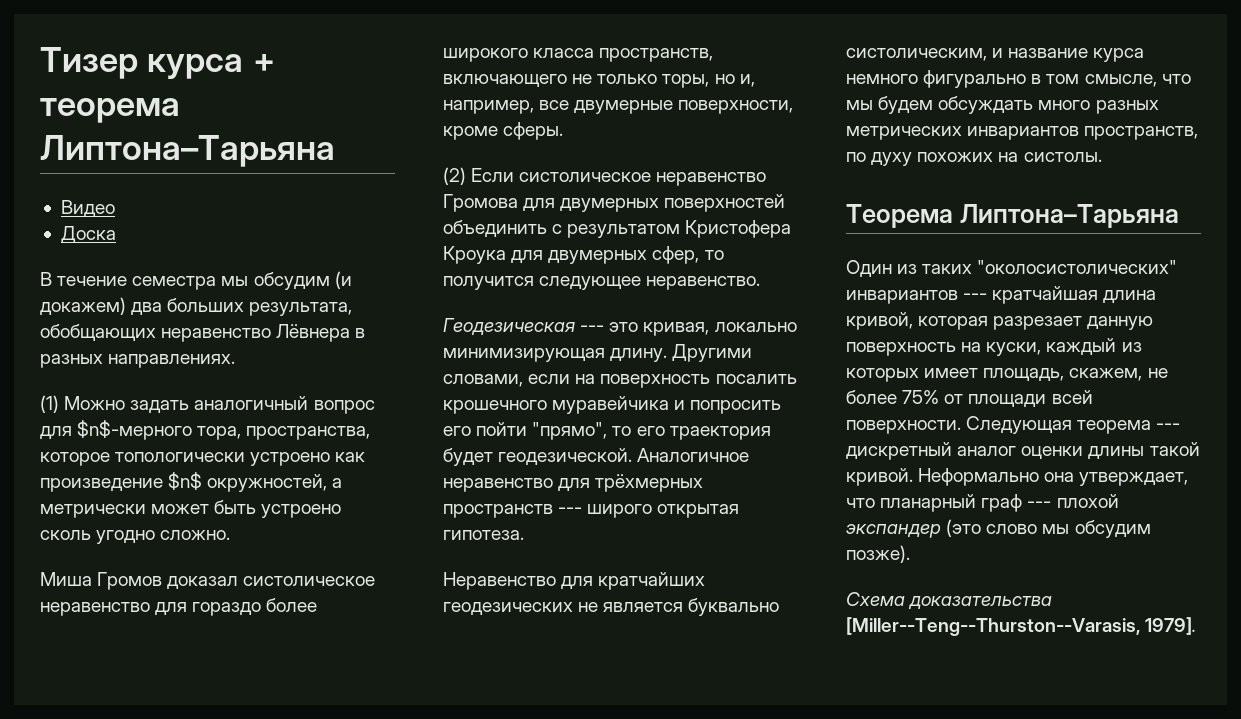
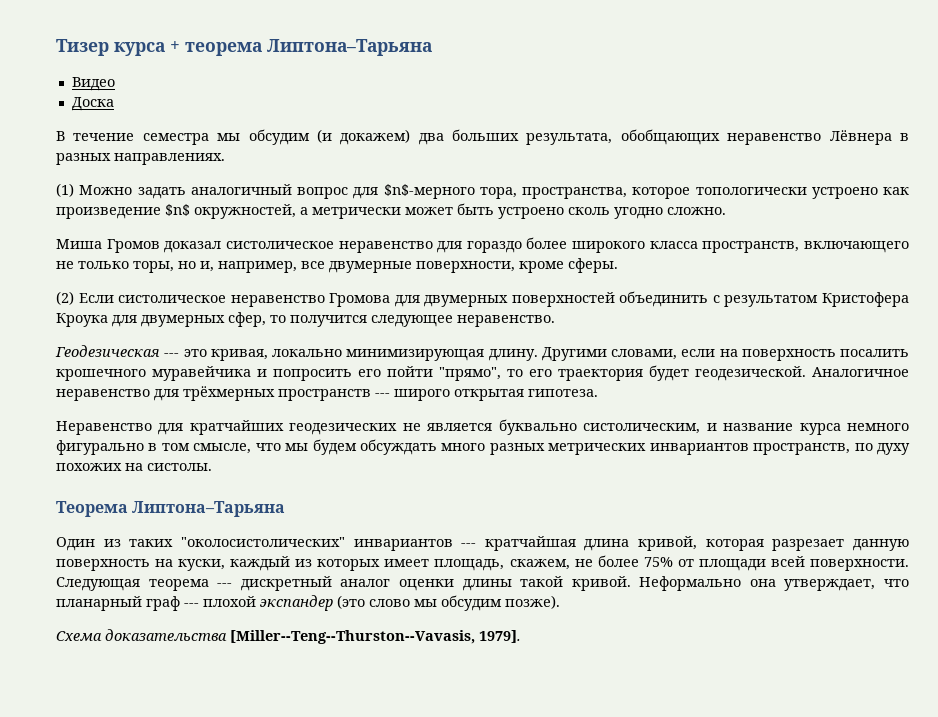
- Схема доказательства [Miller--Teng--Thurston--Varasis, 1979].
+ Схема доказательства [Miller--Teng--Thurston--Vavasis, 1979].

